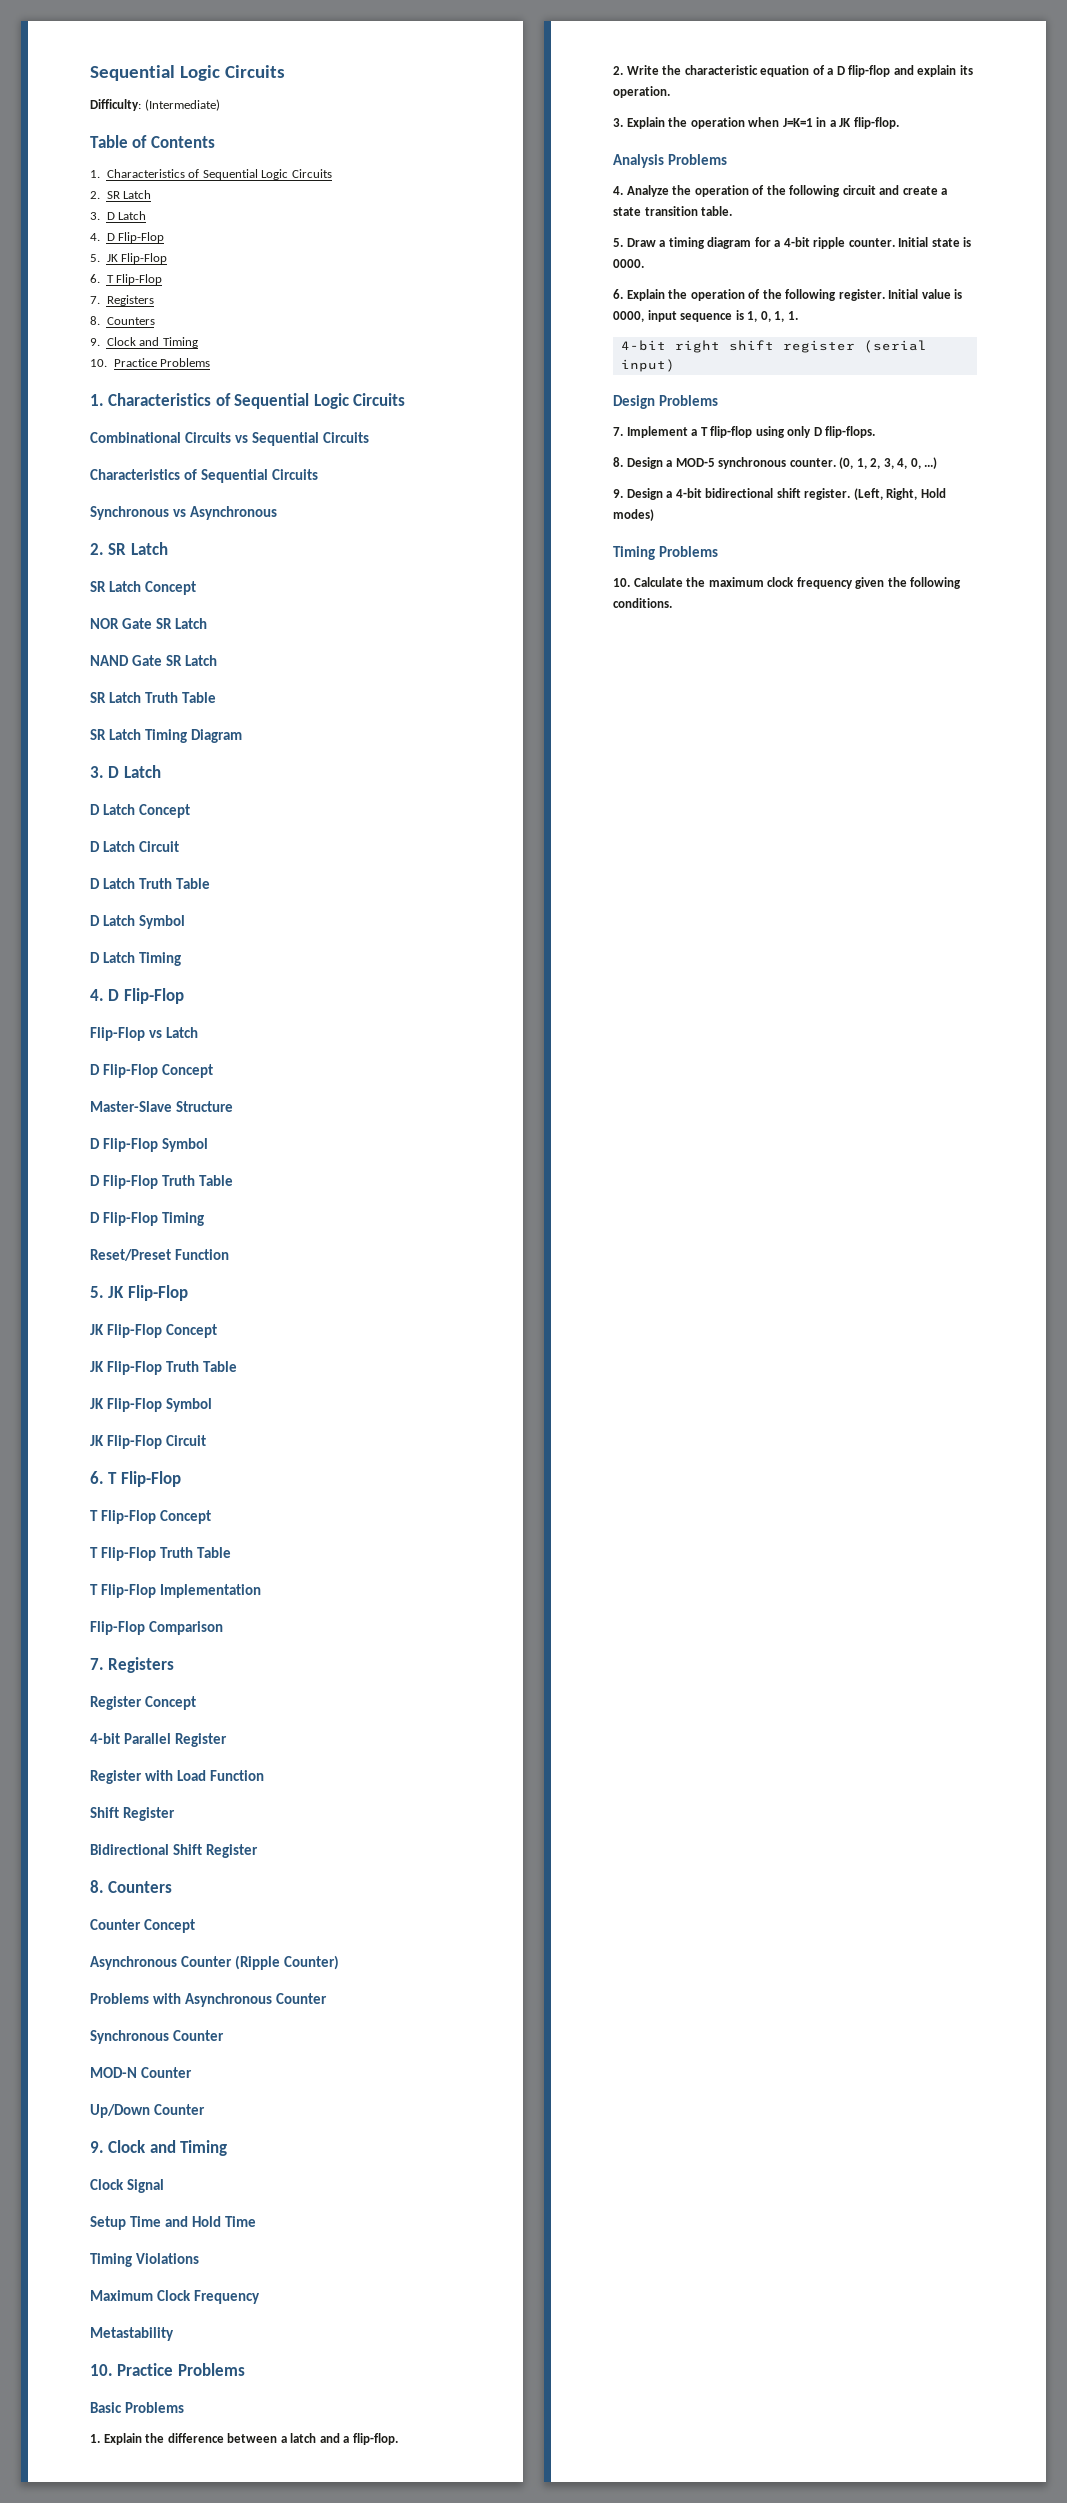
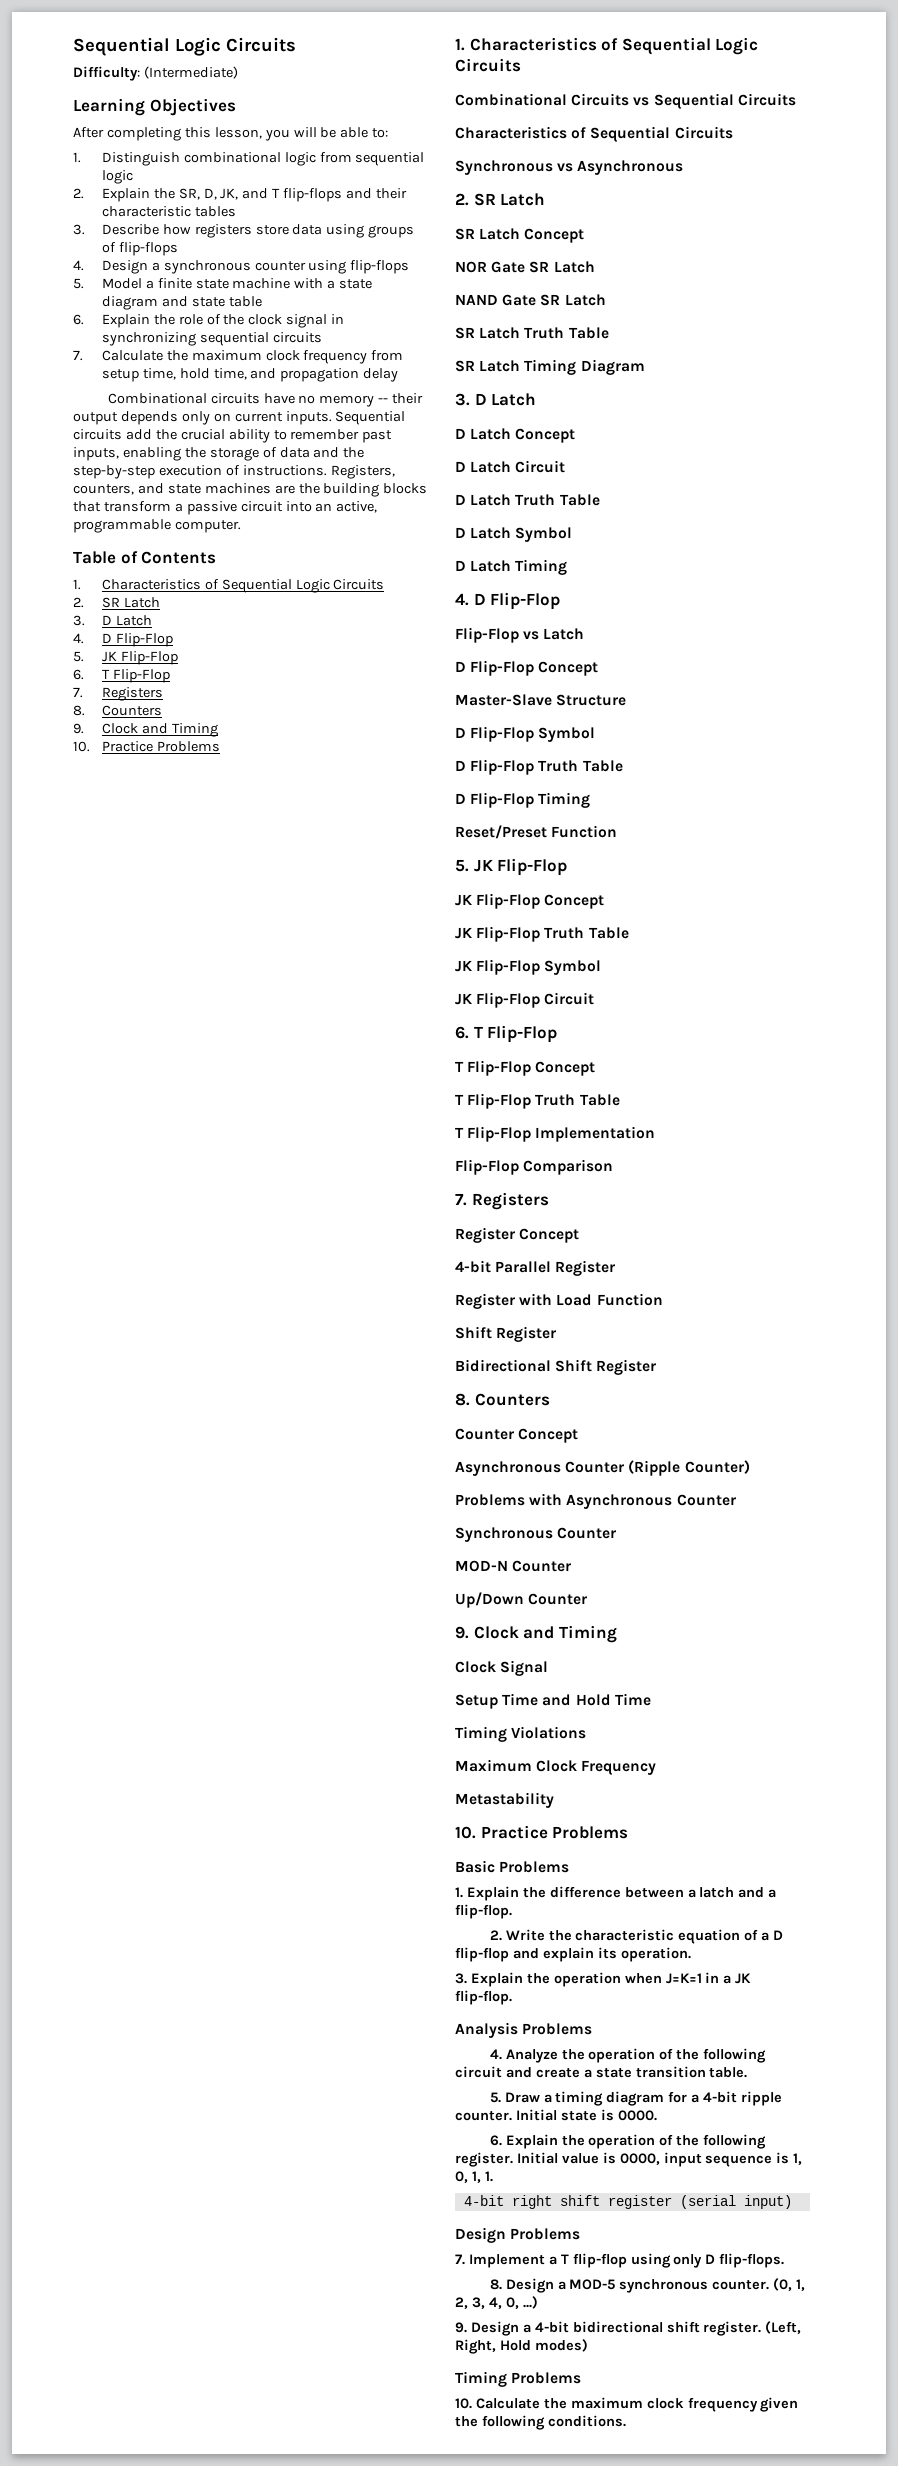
+ Learning Objectives
+ After completing this lesson, you will be able to:
+ 1. Distinguish combinational logic from sequential logic
+ 2. Explain the SR, D, JK, and T flip-flops and their characteristic tables
+ 3. Describe how registers store data using groups of flip-flops
+ 4. Design a synchronous counter using flip-flops
+ 5. Model a finite state machine with a state diagram and state table
+ 6. Explain the role of the clock signal in synchronizing sequential circuits
+ 7. Calculate the maximum clock frequency from setup time, hold time, and propagation delay
+ Combinational circuits have no memory -- their output depends only on current inputs. Sequential circuits add the crucial ability to remember past inputs, enabling the storage of data and the step-by-step execution of instructions. Registers, counters, and state machines are the building blocks that transform a passive circuit into an active, programmable computer.

